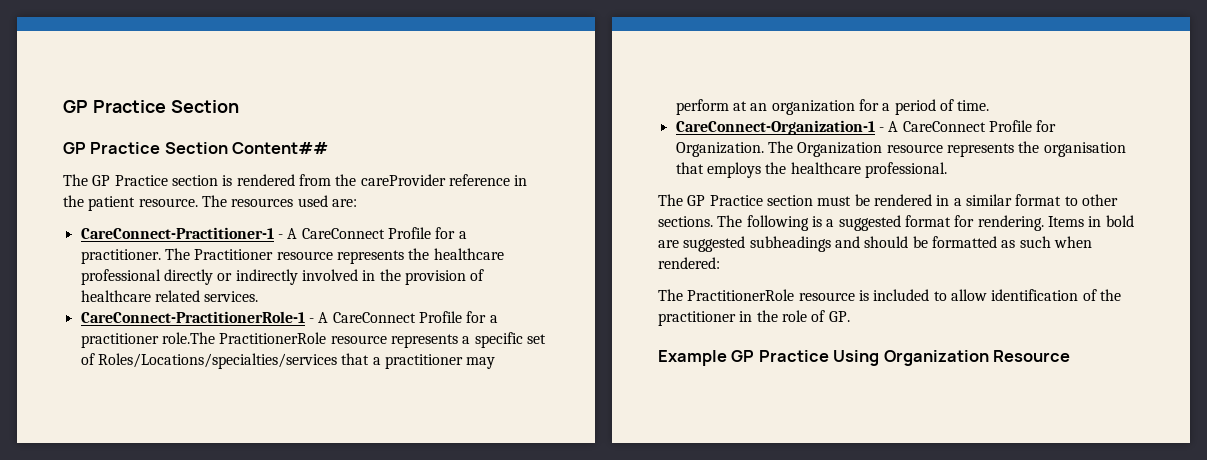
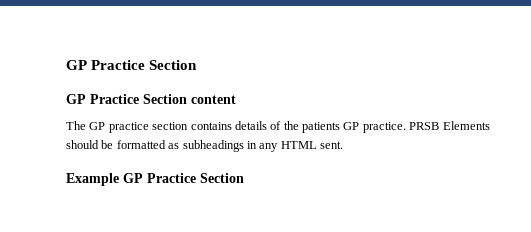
- GP Practice Section Content##
- The GP Practice section is rendered from the careProvider reference in the patient resource. The resources used are:
- CareConnect-Practitioner-1 - A CareConnect Profile for a practitioner. The Practitioner resource represents the healthcare professional directly or indirectly involved in the provision of healthcare related services.
- CareConnect-PractitionerRole-1 - A CareConnect Profile for a practitioner role.The PractitionerRole resource represents a specific set of Roles/Locations/specialties/services that a practitioner may perform at an organization for a period of time.
- CareConnect-Organization-1 - A CareConnect Profile for Organization. The Organization resource represents the organisation that employs the healthcare professional.
- The GP Practice section must be rendered in a similar format to other sections. The following is a suggested format for rendering. Items in bold are suggested subheadings and should be formatted as such when rendered:
- The PractitionerRole resource is included to allow identification of the practitioner in the role of GP.
+ GP Practice Section content
+ The GP practice section contains details of the patients GP practice. PRSB Elements should be formatted as subheadings in any HTML sent.
- Example GP Practice Using Organization Resource
+ Example GP Practice Section

